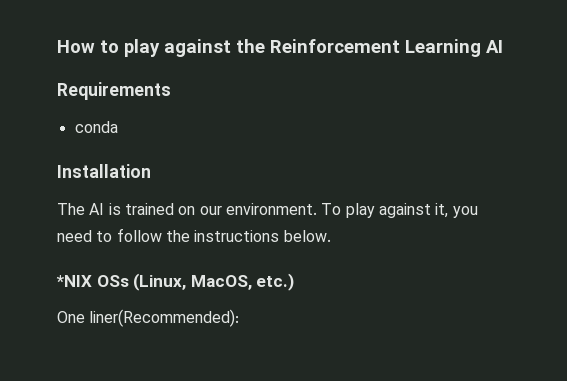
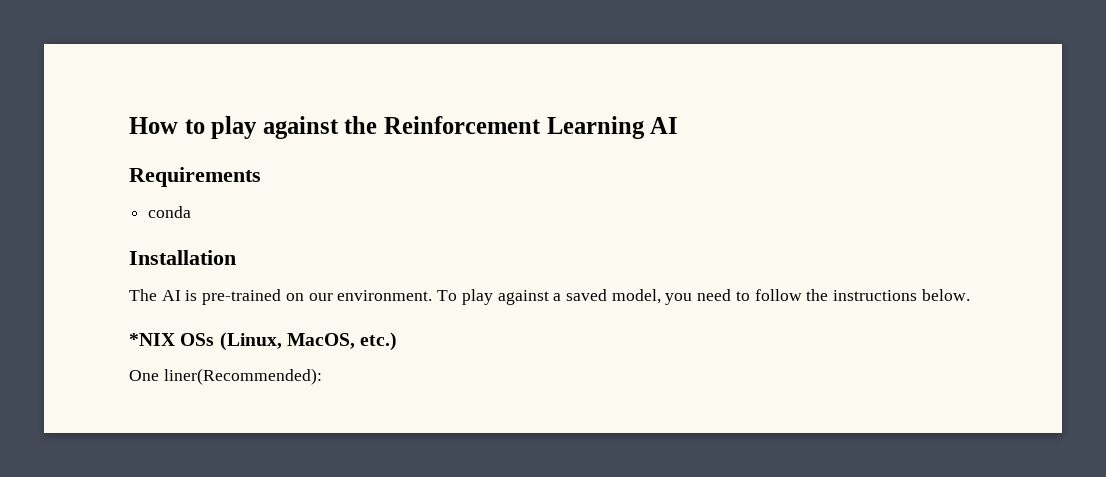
- The AI is trained on our environment.
+ The AI is pre-trained on our environment.
- To play against it, you need to follow the instructions below.
+ To play against a saved model, you need to follow the instructions below.

